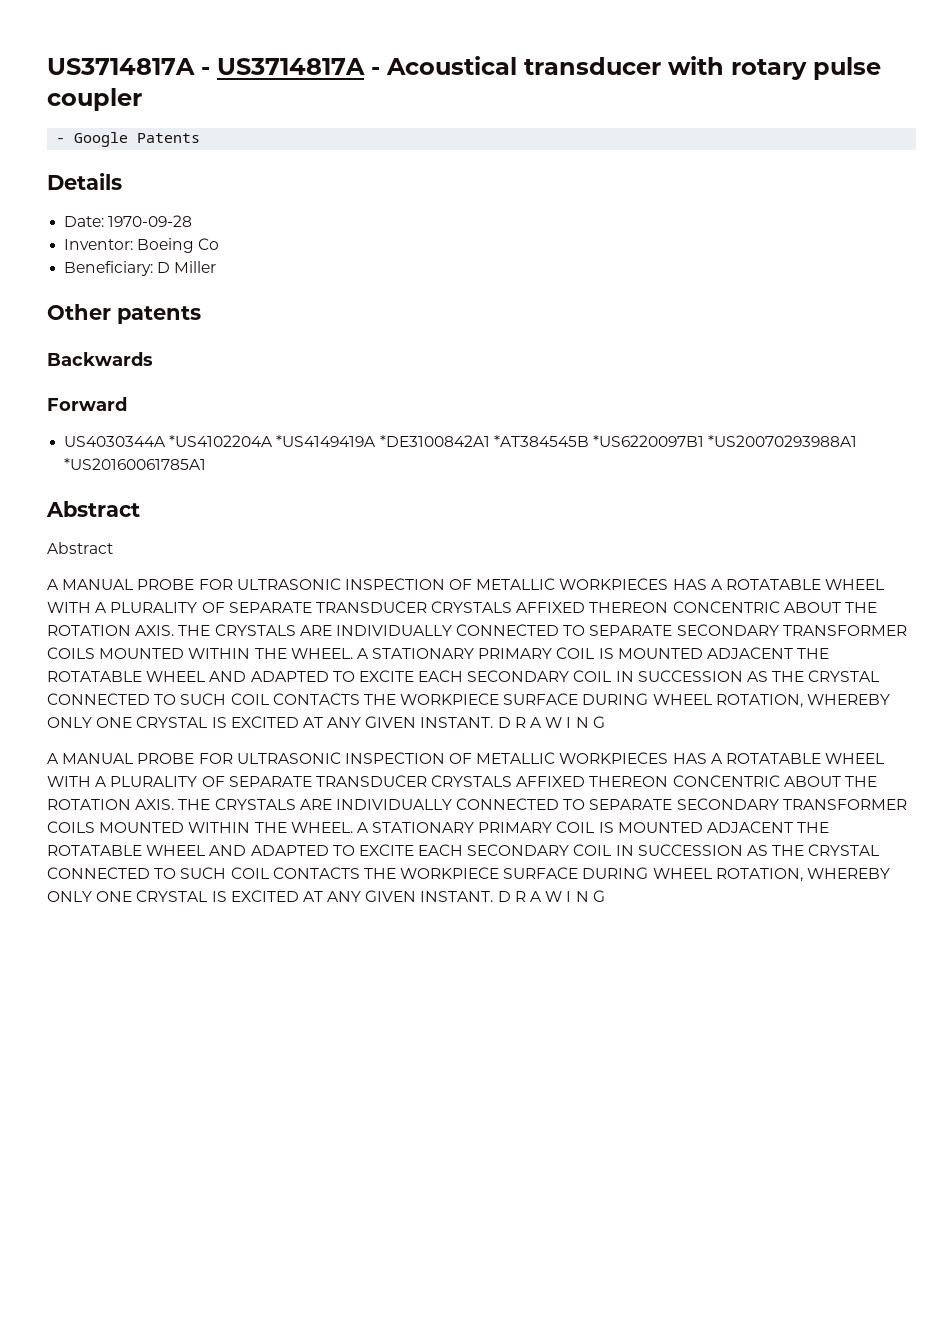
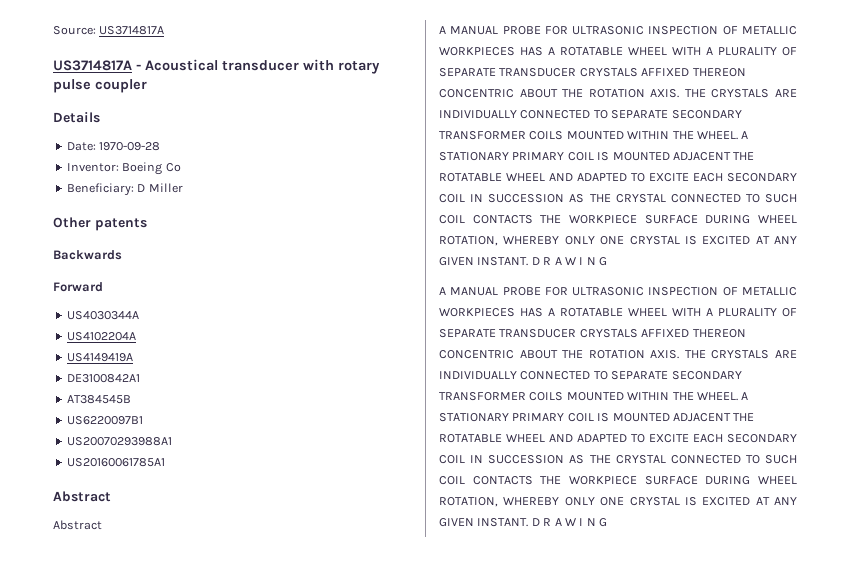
- US3714817A - US3714817A - Acoustical transducer with rotary pulse coupler
+ Source: US3714817A
+ US3714817A - Acoustical transducer with rotary pulse coupler
- - Google Patents
- US4030344A *US4102204A *US4149419A *DE3100842A1 *AT384545B *US6220097B1 *US20070293988A1 *US20160061785A1
+ US4030344A
+ US4102204A
+ US4149419A
+ DE3100842A1
+ AT384545B
+ US6220097B1
+ US20070293988A1
+ US20160061785A1

